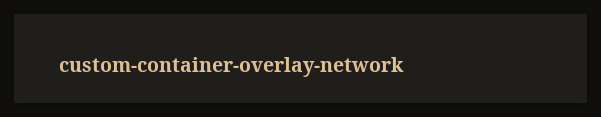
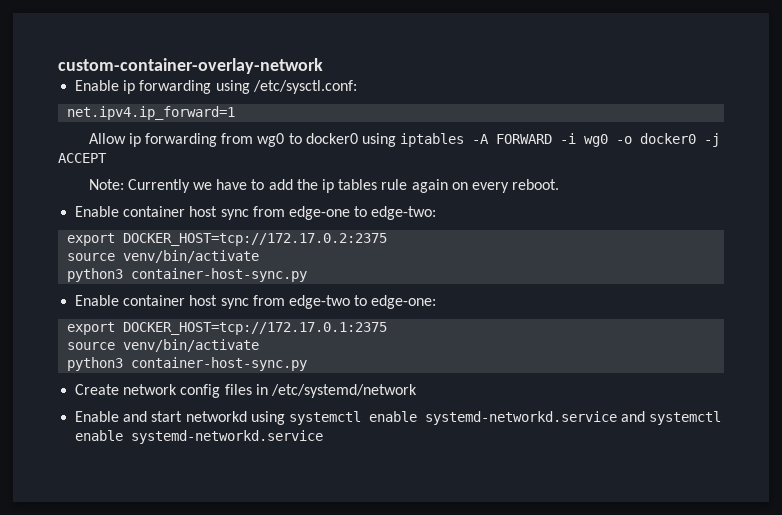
+ Enable ip forwarding using /etc/sysctl.conf:
+ net.ipv4.ip_forward=1
+ Allow ip forwarding from wg0 to docker0 using iptables -A FORWARD -i wg0 -o docker0 -j ACCEPT
+ Note: Currently we have to add the ip tables rule again on every reboot.
+ Enable container host sync from edge-one to edge-two:
+ export DOCKER_HOST=tcp://172.17.0.2:2375
+ source venv/bin/activate
+ python3 container-host-sync.py
+ Enable container host sync from edge-two to edge-one:
+ export DOCKER_HOST=tcp://172.17.0.1:2375
+ source venv/bin/activate
+ python3 container-host-sync.py
+ Create network config files in /etc/systemd/network
+ Enable and start networkd using systemctl enable systemd-networkd.service and systemctl enable systemd-networkd.service

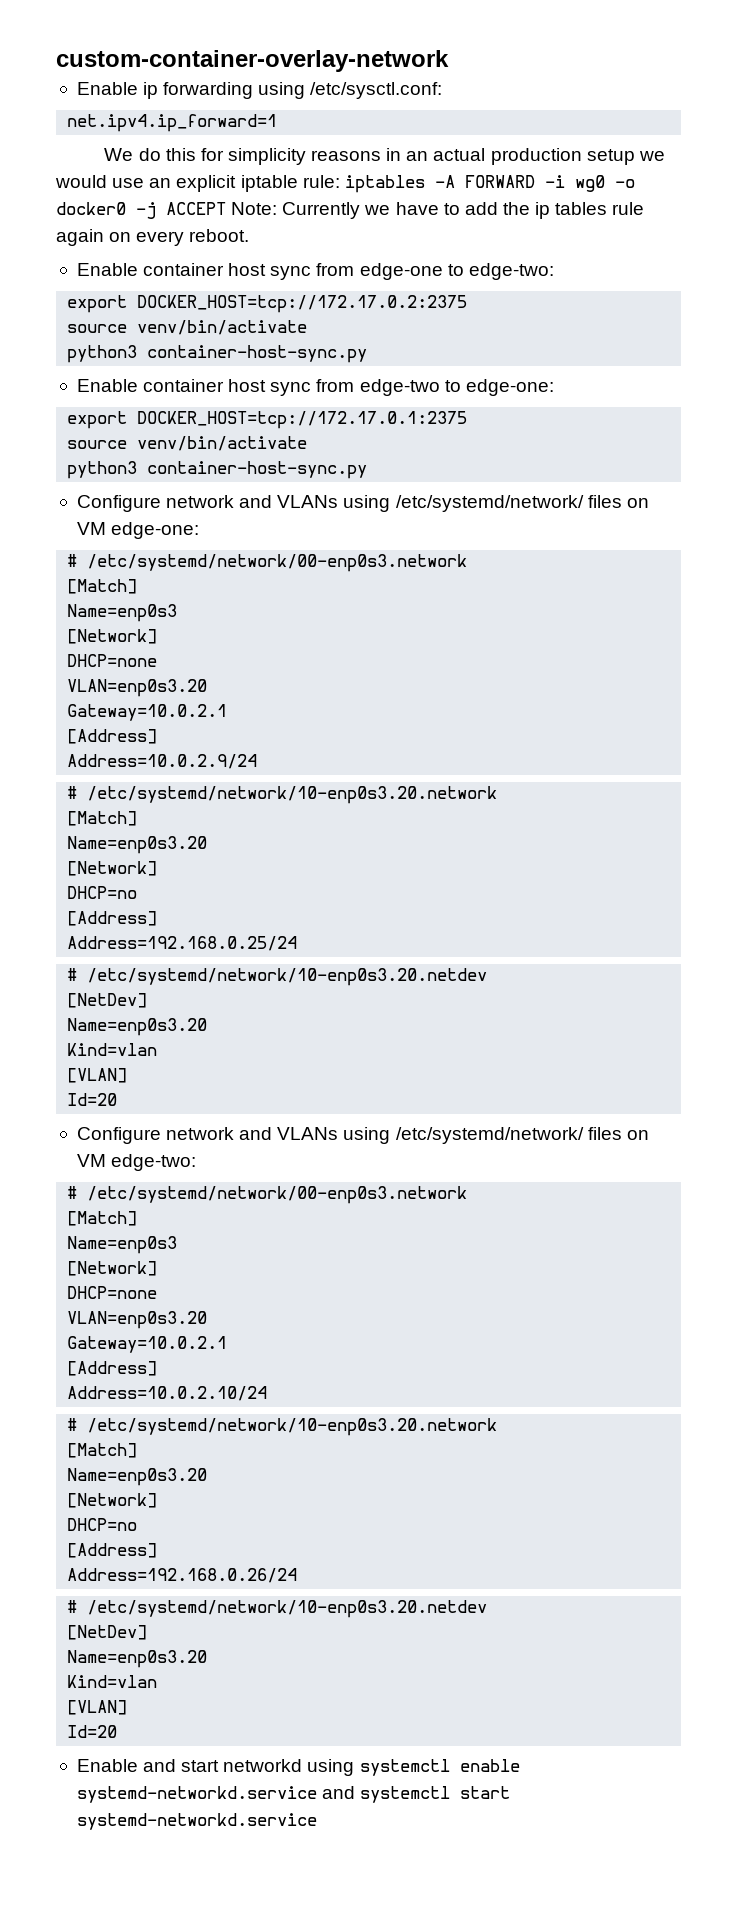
- Allow ip forwarding from wg0 to docker0 using iptables -A FORWARD -i wg0 -o docker0 -j ACCEPT
- Note: Currently we have to add the ip tables rule again on every reboot.
+ We do this for simplicity reasons in an actual production setup we would use an explicit iptable rule: iptables -A FORWARD -i wg0 -o docker0 -j ACCEPT Note: Currently we have to add the ip tables rule again on every reboot.
- Create network config files in /etc/systemd/network
+ Configure network and VLANs using /etc/systemd/network/ files on VM edge-one:
+ # /etc/systemd/network/00-enp0s3.network
+ [Match]
+ Name=enp0s3
+ [Network]
+ DHCP=none
+ VLAN=enp0s3.20
+ Gateway=10.0.2.1
+ [Address]
+ Address=10.0.2.9/24
+ # /etc/systemd/network/10-enp0s3.20.network
+ [Match]
+ Name=enp0s3.20
+ [Network]
+ DHCP=no
+ [Address]
+ Address=192.168.0.25/24
+ # /etc/systemd/network/10-enp0s3.20.netdev
+ [NetDev]
+ Name=enp0s3.20
+ Kind=vlan
+ [VLAN]
+ Id=20
+ Configure network and VLANs using /etc/systemd/network/ files on VM edge-two:
+ # /etc/systemd/network/00-enp0s3.network
+ [Match]
+ Name=enp0s3
+ [Network]
+ DHCP=none
+ VLAN=enp0s3.20
+ Gateway=10.0.2.1
+ [Address]
+ Address=10.0.2.10/24
+ # /etc/systemd/network/10-enp0s3.20.network
+ [Match]
+ Name=enp0s3.20
+ [Network]
+ DHCP=no
+ [Address]
+ Address=192.168.0.26/24
+ # /etc/systemd/network/10-enp0s3.20.netdev
+ [NetDev]
+ Name=enp0s3.20
+ Kind=vlan
+ [VLAN]
+ Id=20
- Enable and start networkd using systemctl enable systemd-networkd.service and systemctl enable systemd-networkd.service
+ Enable and start networkd using systemctl enable systemd-networkd.service and systemctl start systemd-networkd.service

